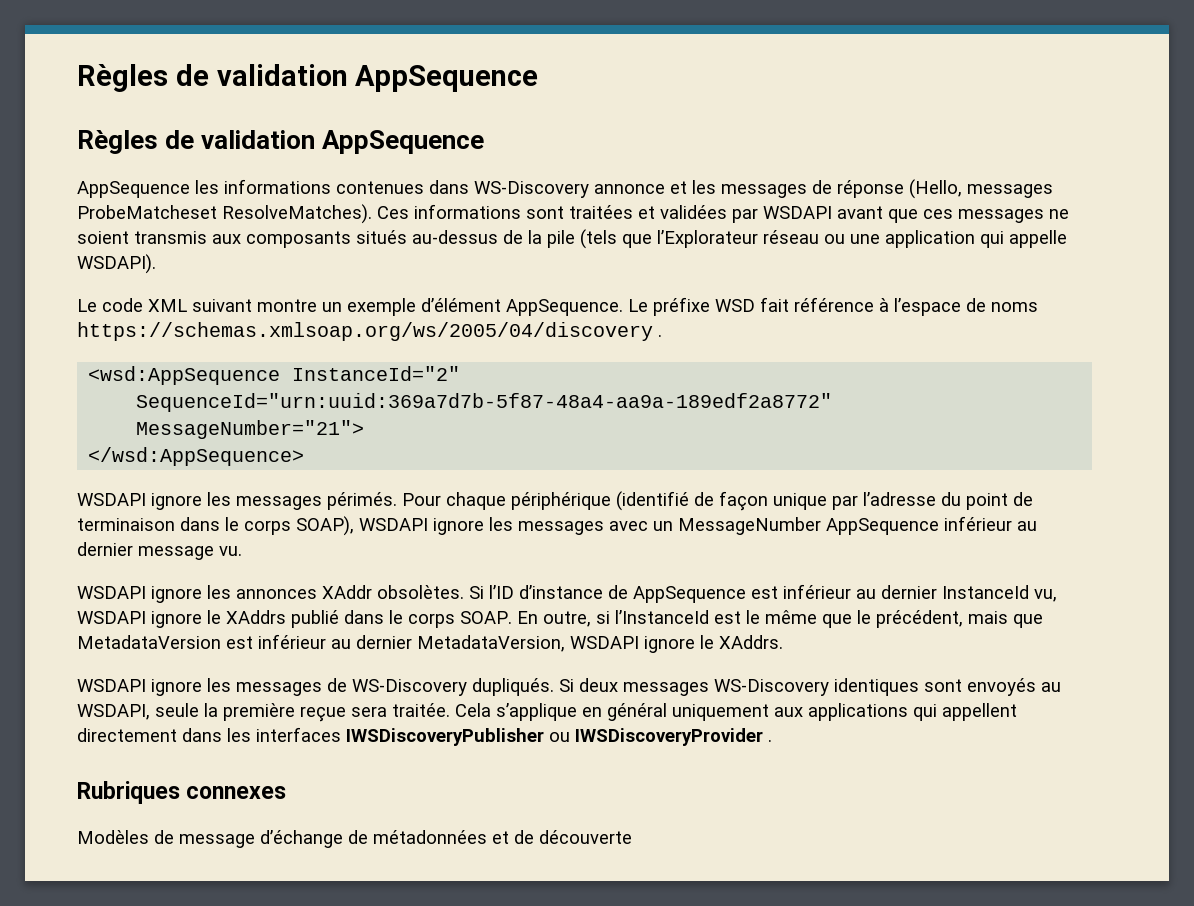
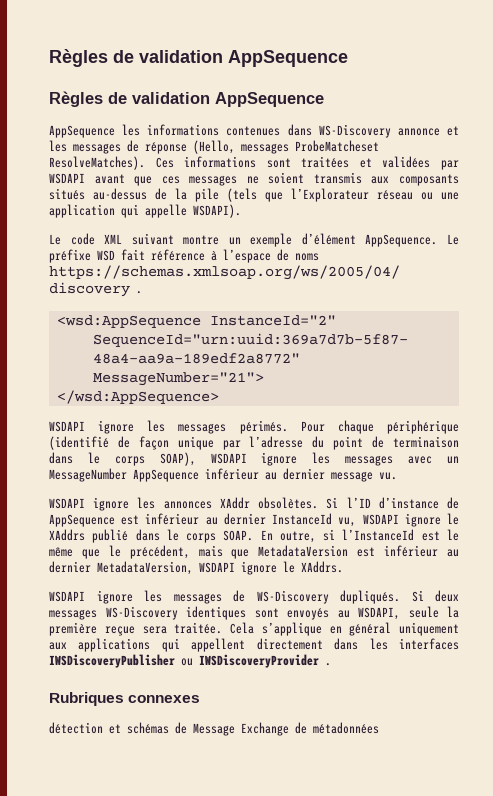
- Modèles de message d’échange de métadonnées et de découverte
+ détection et schémas de Message Exchange de métadonnées

